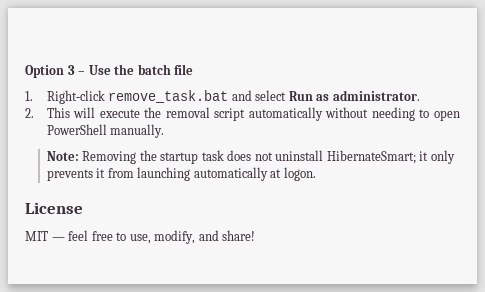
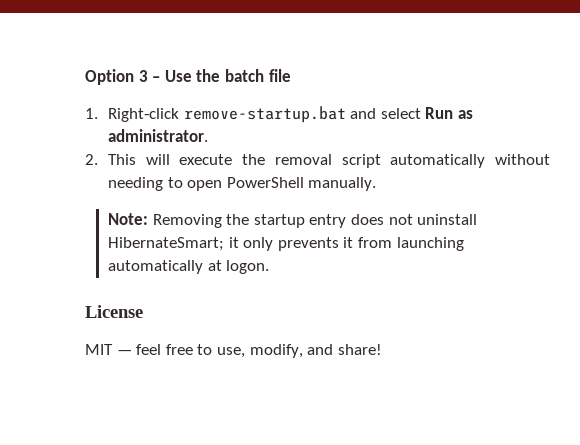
- 1. Right‑click remove_task.bat and select Run as administrator.
+ 1. Right‑click remove-startup.bat and select Run as administrator.
- Note: Removing the startup task does not uninstall HibernateSmart; it only prevents it from launching automatically at logon.
+ Note: Removing the startup entry does not uninstall HibernateSmart; it only prevents it from launching automatically at logon.

